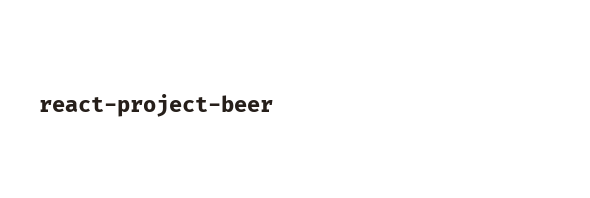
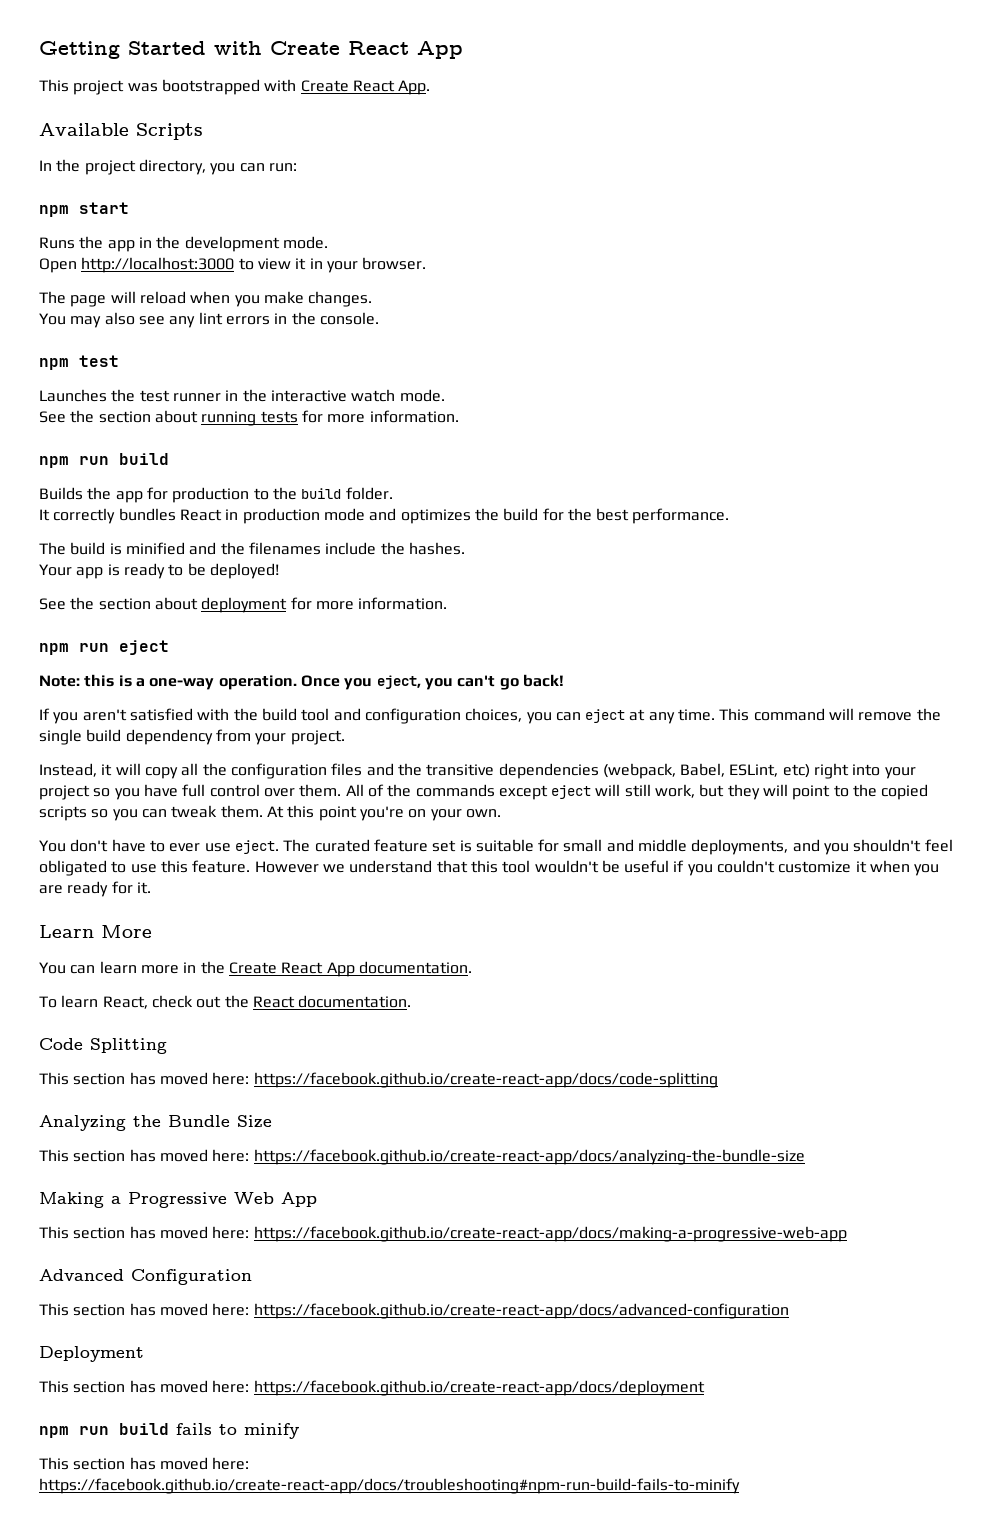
- react-project-beer
+ Getting Started with Create React App
+ This project was bootstrapped with Create React App.
+ Available Scripts
+ In the project directory, you can run:
+ npm start
+ Runs the app in the development mode.
+ Open http://localhost:3000 to view it in your browser.
+ The page will reload when you make changes.
+ You may also see any lint errors in the console.
+ npm test
+ Launches the test runner in the interactive watch mode.
+ See the section about running tests for more information.
+ npm run build
+ Builds the app for production to the build folder.
+ It correctly bundles React in production mode and optimizes the build for the best performance.
+ The build is minified and the filenames include the hashes.
+ Your app is ready to be deployed!
+ See the section about deployment for more information.
+ npm run eject
+ Note: this is a one-way operation. Once you eject, you can't go back!
+ If you aren't satisfied with the build tool and configuration choices, you can eject at any time. This command will remove the single build dependency from your project.
+ Instead, it will copy all the configuration files and the transitive dependencies (webpack, Babel, ESLint, etc) right into your project so you have full control over them. All of the commands except eject will still work, but they will point to the copied scripts so you can tweak them. At this point you're on your own.
+ You don't have to ever use eject. The curated feature set is suitable for small and middle deployments, and you shouldn't feel obligated to use this feature. However we understand that this tool wouldn't be useful if you couldn't customize it when you are ready for it.
+ Learn More
+ You can learn more in the Create React App documentation.
+ To learn React, check out the React documentation.
+ Code Splitting
+ This section has moved here: https://facebook.github.io/create-react-app/docs/code-splitting
+ Analyzing the Bundle Size
+ This section has moved here: https://facebook.github.io/create-react-app/docs/analyzing-the-bundle-size
+ Making a Progressive Web App
+ This section has moved here: https://facebook.github.io/create-react-app/docs/making-a-progressive-web-app
+ Advanced Configuration
+ This section has moved here: https://facebook.github.io/create-react-app/docs/advanced-configuration
+ Deployment
+ This section has moved here: https://facebook.github.io/create-react-app/docs/deployment
+ npm run build fails to minify
+ This section has moved here: https://facebook.github.io/create-react-app/docs/troubleshooting#npm-run-build-fails-to-minify

